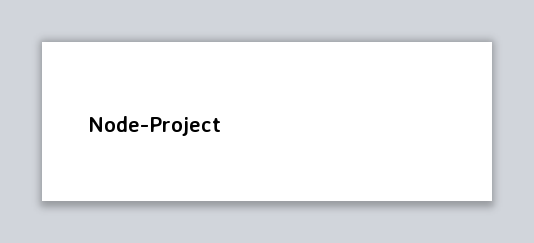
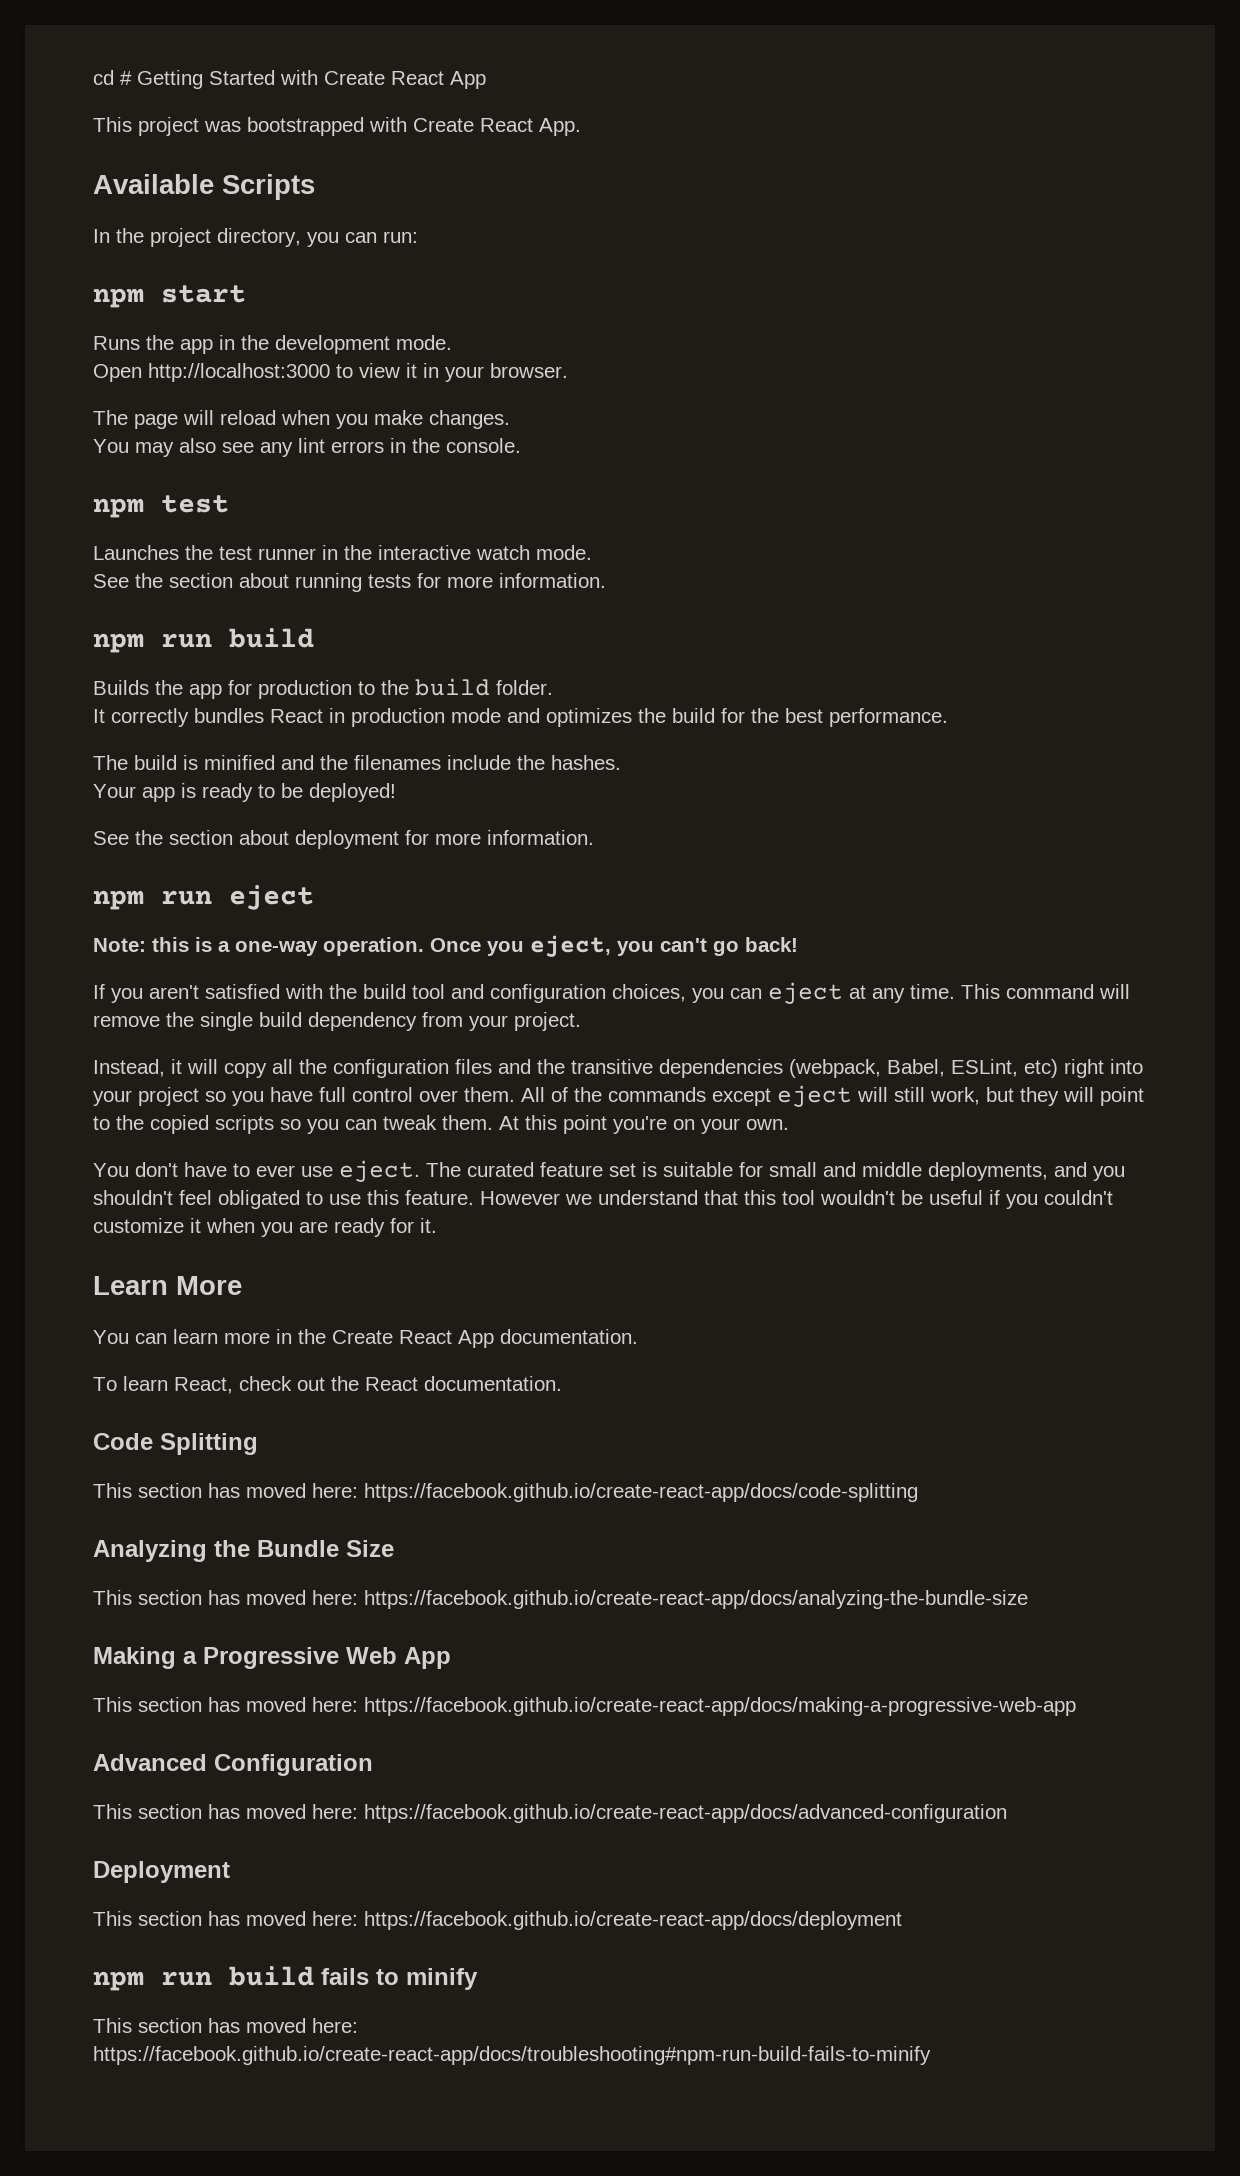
- Node-Project
+ cd # Getting Started with Create React App
+ This project was bootstrapped with Create React App.
+ Available Scripts
+ In the project directory, you can run:
+ npm start
+ Runs the app in the development mode.
+ Open http://localhost:3000 to view it in your browser.
+ The page will reload when you make changes.
+ You may also see any lint errors in the console.
+ npm test
+ Launches the test runner in the interactive watch mode.
+ See the section about running tests for more information.
+ npm run build
+ Builds the app for production to the build folder.
+ It correctly bundles React in production mode and optimizes the build for the best performance.
+ The build is minified and the filenames include the hashes.
+ Your app is ready to be deployed!
+ See the section about deployment for more information.
+ npm run eject
+ Note: this is a one-way operation. Once you eject, you can't go back!
+ If you aren't satisfied with the build tool and configuration choices, you can eject at any time. This command will remove the single build dependency from your project.
+ Instead, it will copy all the configuration files and the transitive dependencies (webpack, Babel, ESLint, etc) right into your project so you have full control over them. All of the commands except eject will still work, but they will point to the copied scripts so you can tweak them. At this point you're on your own.
+ You don't have to ever use eject. The curated feature set is suitable for small and middle deployments, and you shouldn't feel obligated to use this feature. However we understand that this tool wouldn't be useful if you couldn't customize it when you are ready for it.
+ Learn More
+ You can learn more in the Create React App documentation.
+ To learn React, check out the React documentation.
+ Code Splitting
+ This section has moved here: https://facebook.github.io/create-react-app/docs/code-splitting
+ Analyzing the Bundle Size
+ This section has moved here: https://facebook.github.io/create-react-app/docs/analyzing-the-bundle-size
+ Making a Progressive Web App
+ This section has moved here: https://facebook.github.io/create-react-app/docs/making-a-progressive-web-app
+ Advanced Configuration
+ This section has moved here: https://facebook.github.io/create-react-app/docs/advanced-configuration
+ Deployment
+ This section has moved here: https://facebook.github.io/create-react-app/docs/deployment
+ npm run build fails to minify
+ This section has moved here: https://facebook.github.io/create-react-app/docs/troubleshooting#npm-run-build-fails-to-minify

